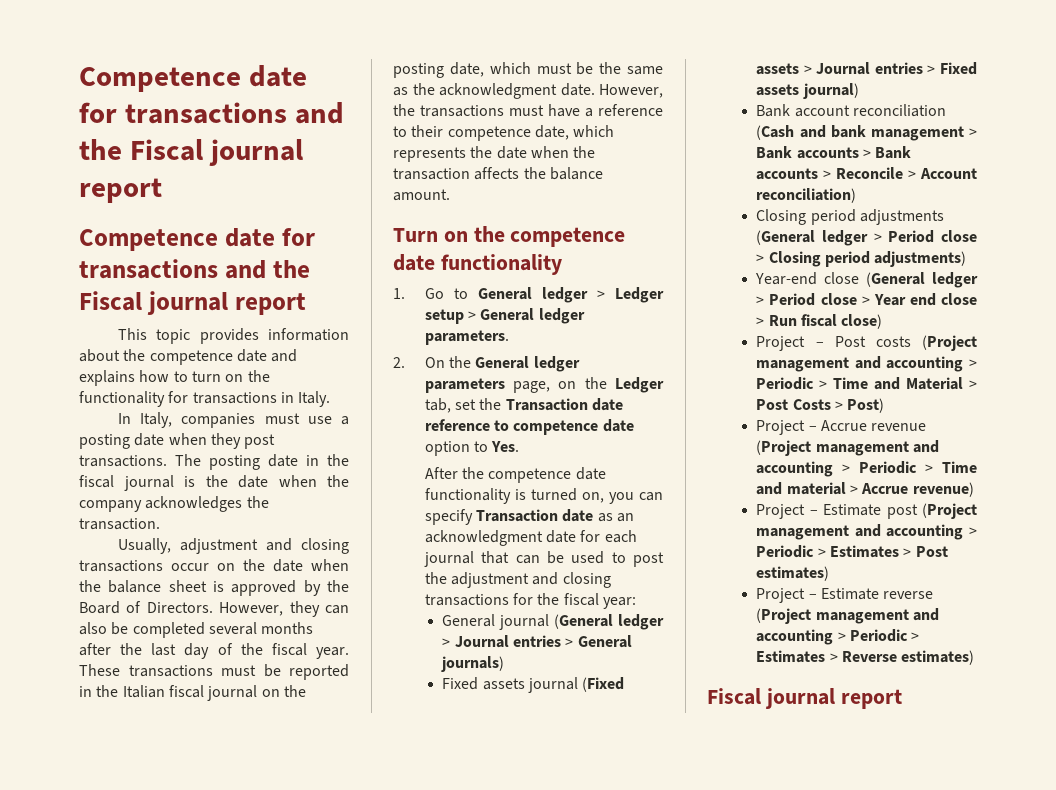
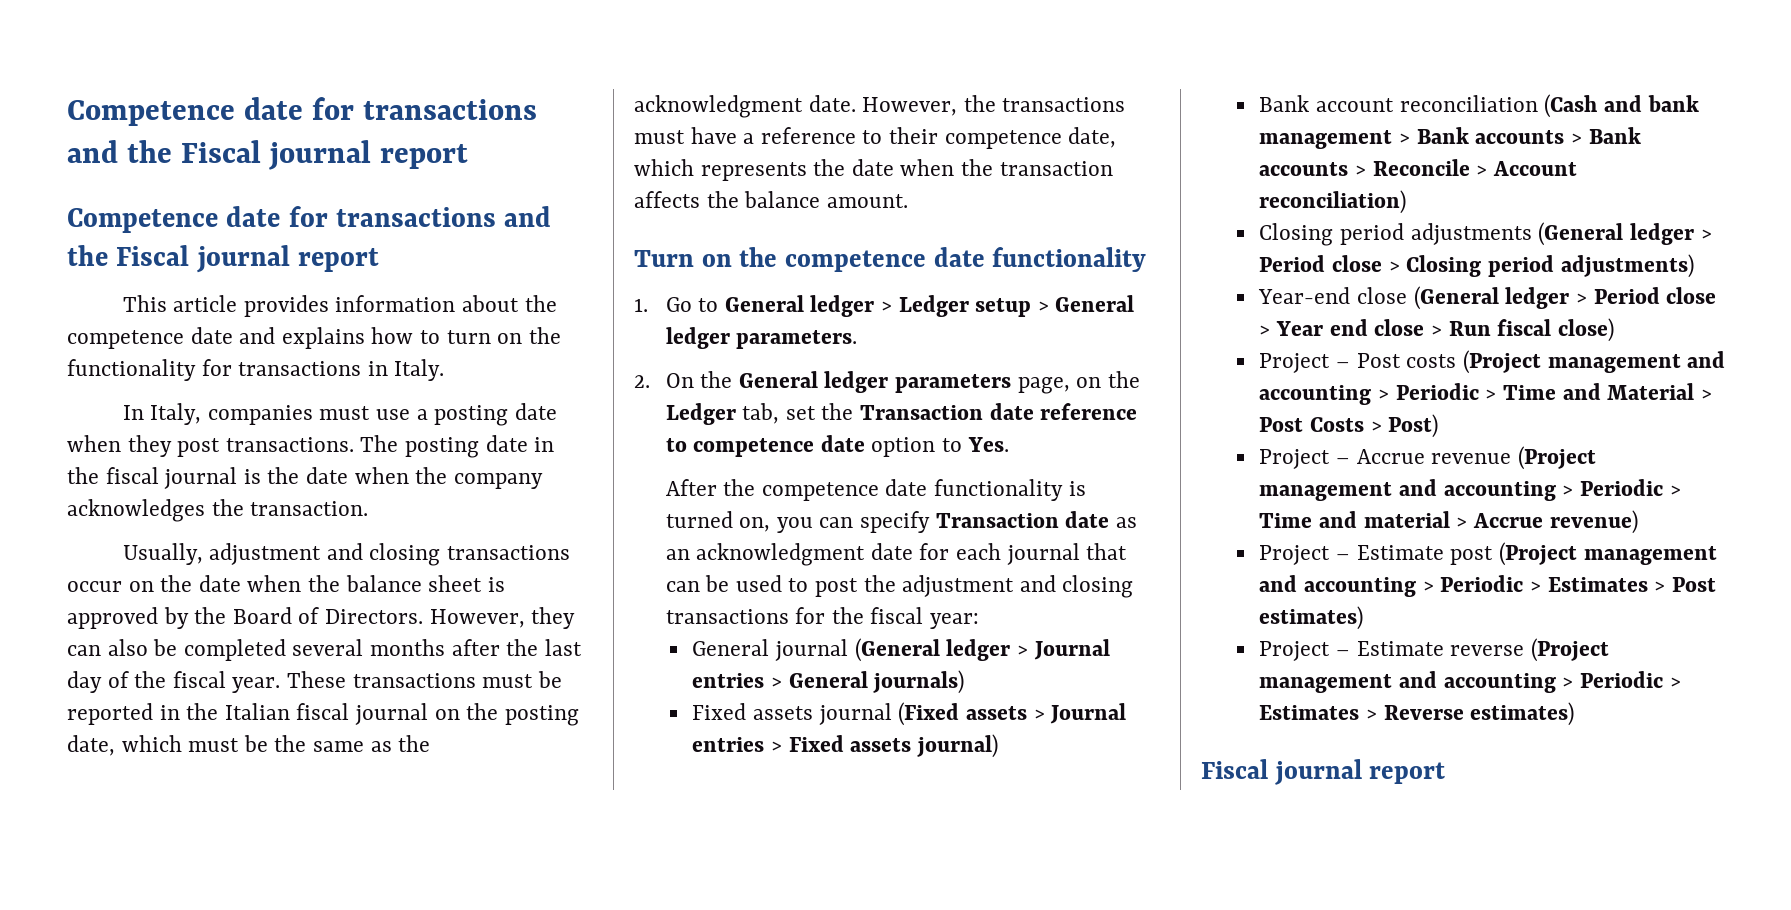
- This topic provides information about the competence date and explains how to turn on the functionality for transactions in Italy.
+ This article provides information about the competence date and explains how to turn on the functionality for transactions in Italy.

